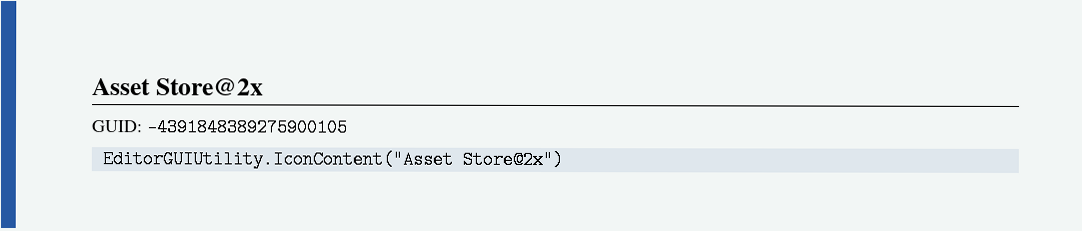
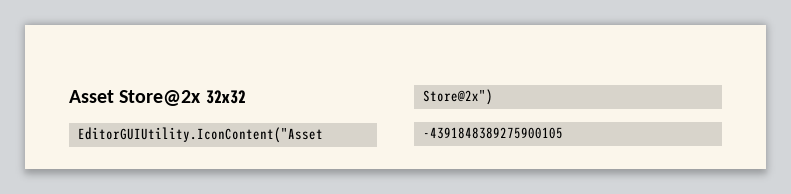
- Asset Store@2x
- GUID: -4391848389275900105
+ Asset Store@2x 32x32
+ -4391848389275900105

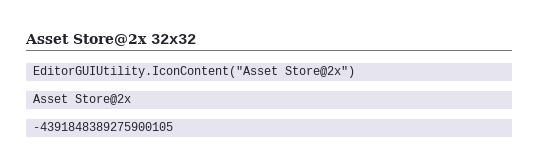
  EditorGUIUtility.IconContent("Asset Store@2x")
+ Asset Store@2x

